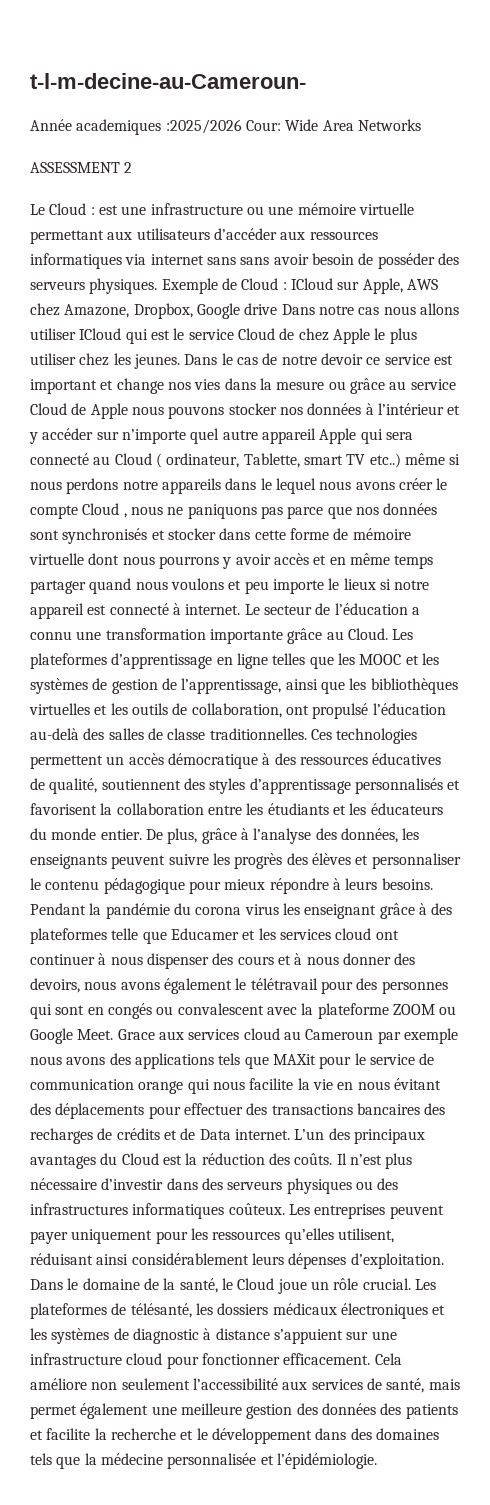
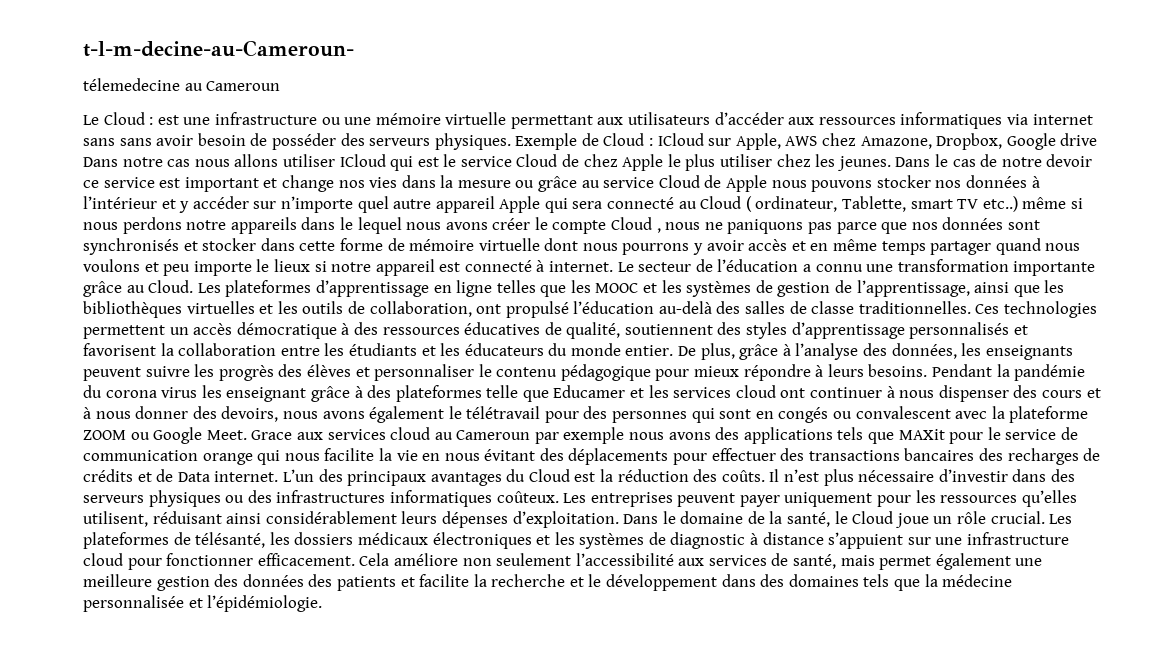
- Année academiques :2025/2026 Cour: Wide Area Networks
- ASSESSMENT 2
+ télemedecine au Cameroun

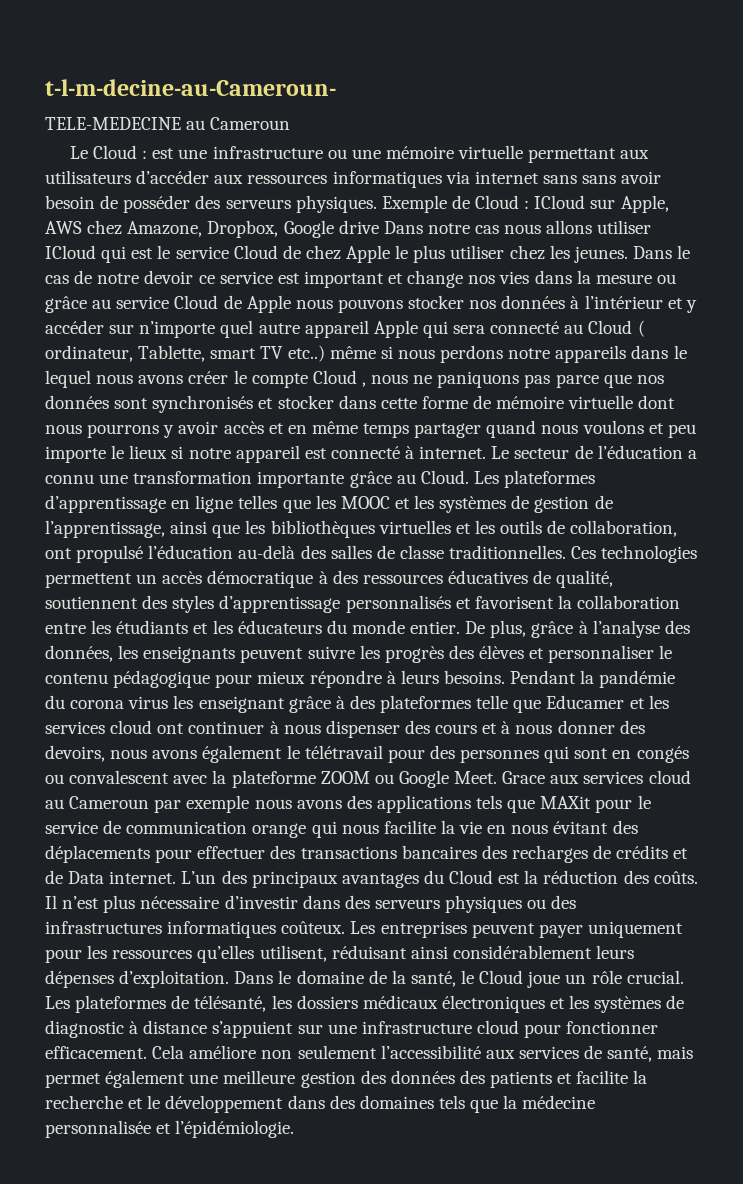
- télemedecine au Cameroun
+ TELE-MEDECINE au Cameroun

